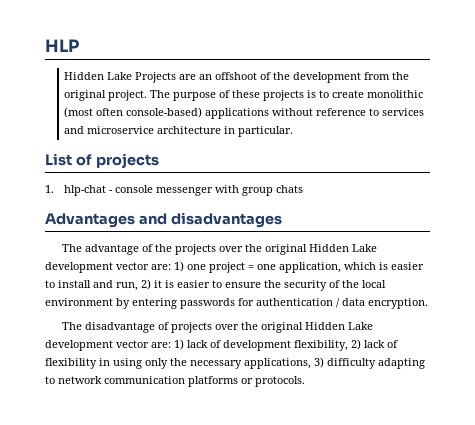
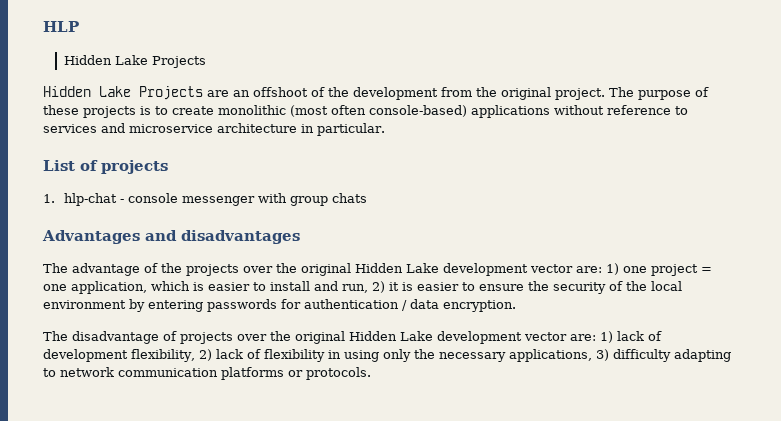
  HLP
+ Hidden Lake Projects

